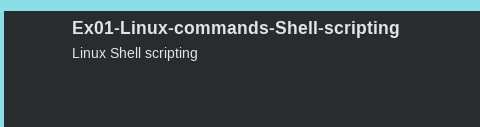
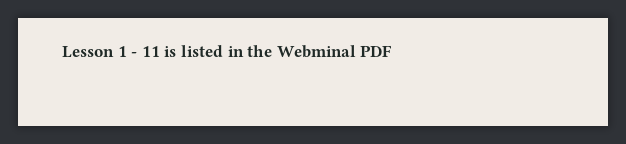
- Ex01-Linux-commands-Shell-scripting
- Linux Shell scripting
+ Lesson 1 - 11 is listed in the Webminal PDF

